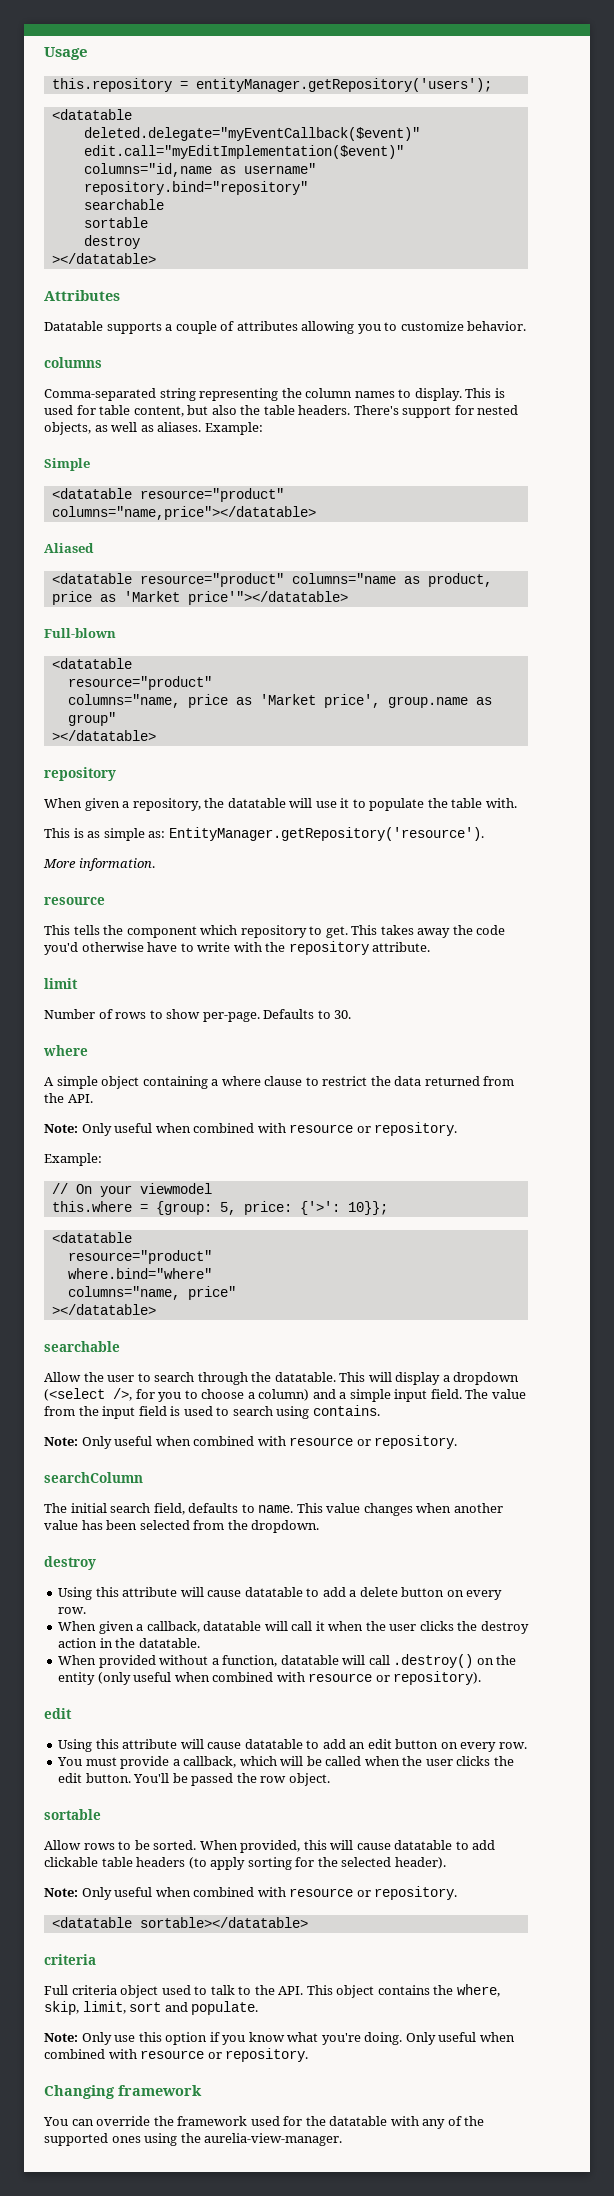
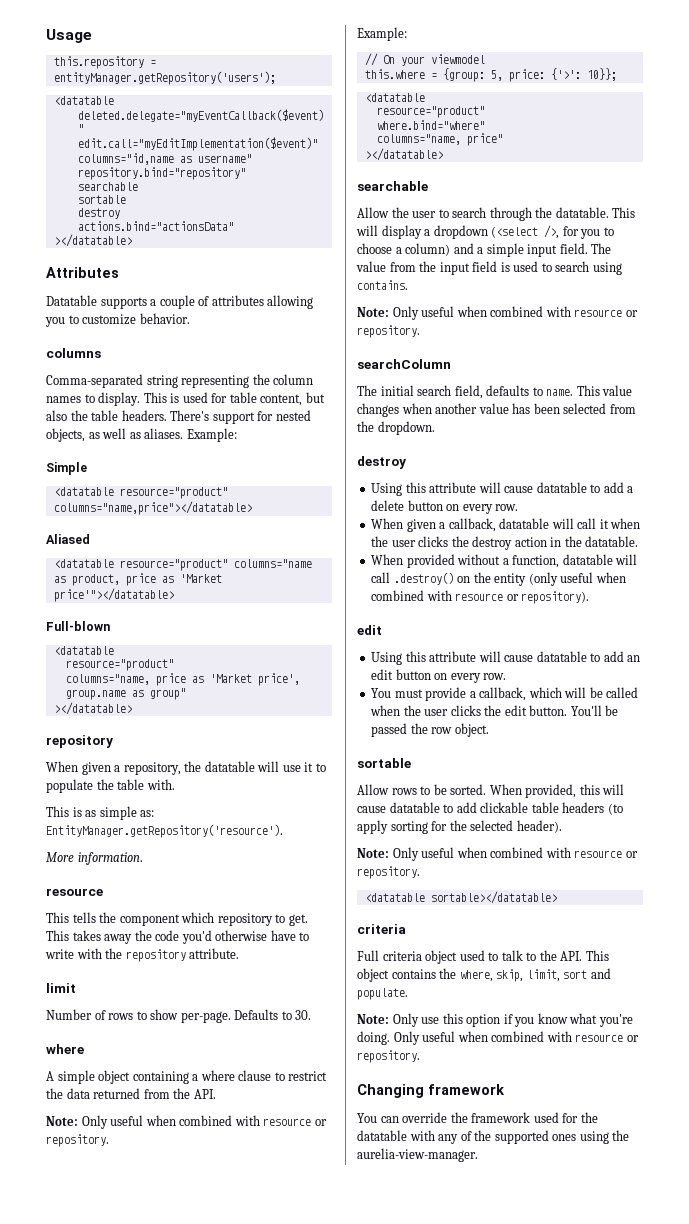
+ actions.bind="actionsData"

